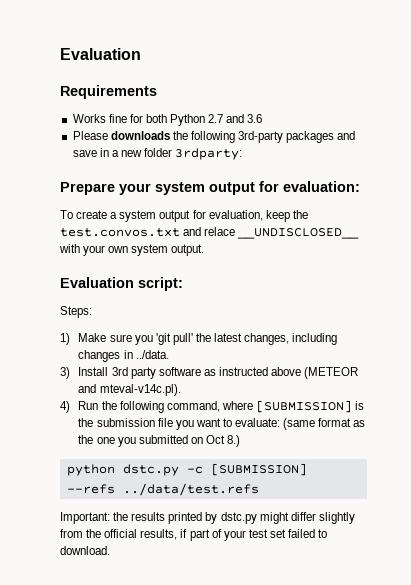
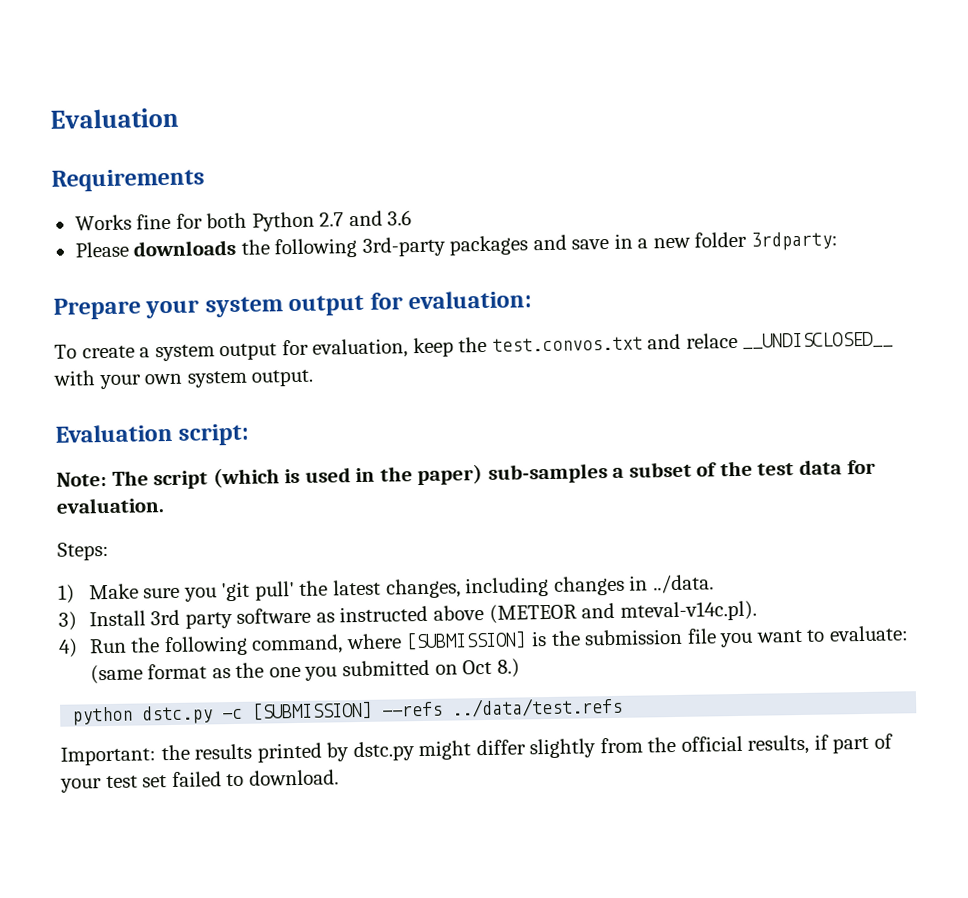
+ Note: The script (which is used in the paper) sub-samples a subset of the test data for evaluation.

